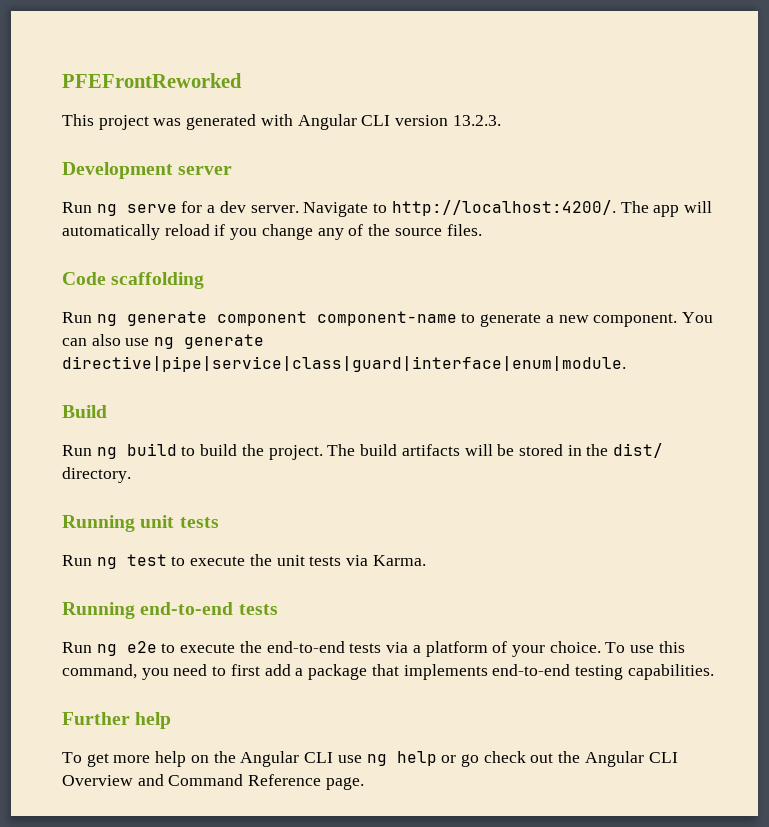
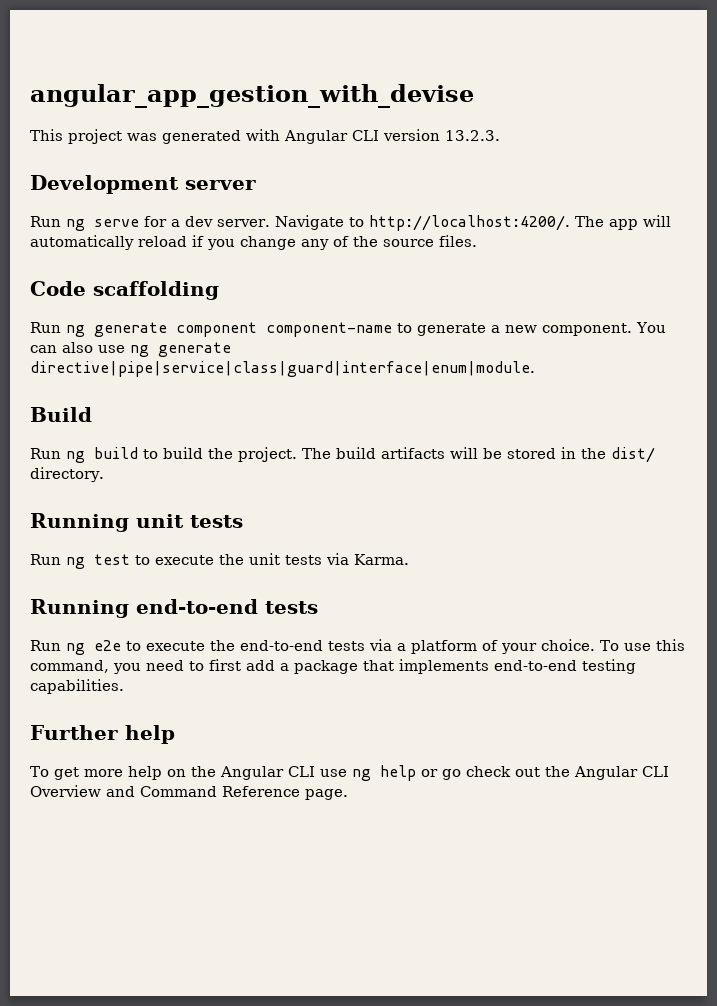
- PFEFrontReworked
+ angular_app_gestion_with_devise

